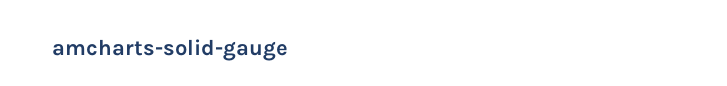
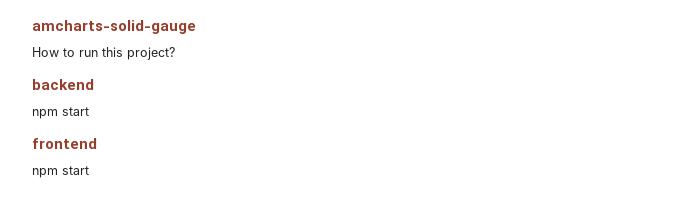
+ How to run this project?
+ backend
+ npm start
+ frontend
+ npm start

